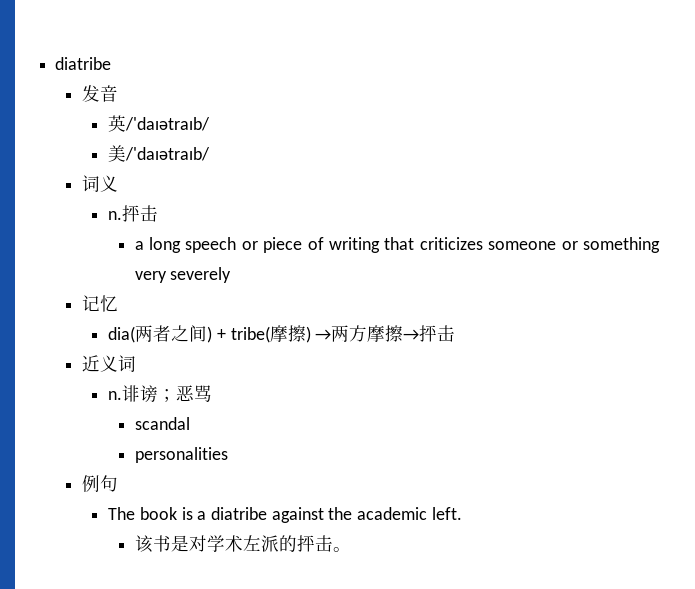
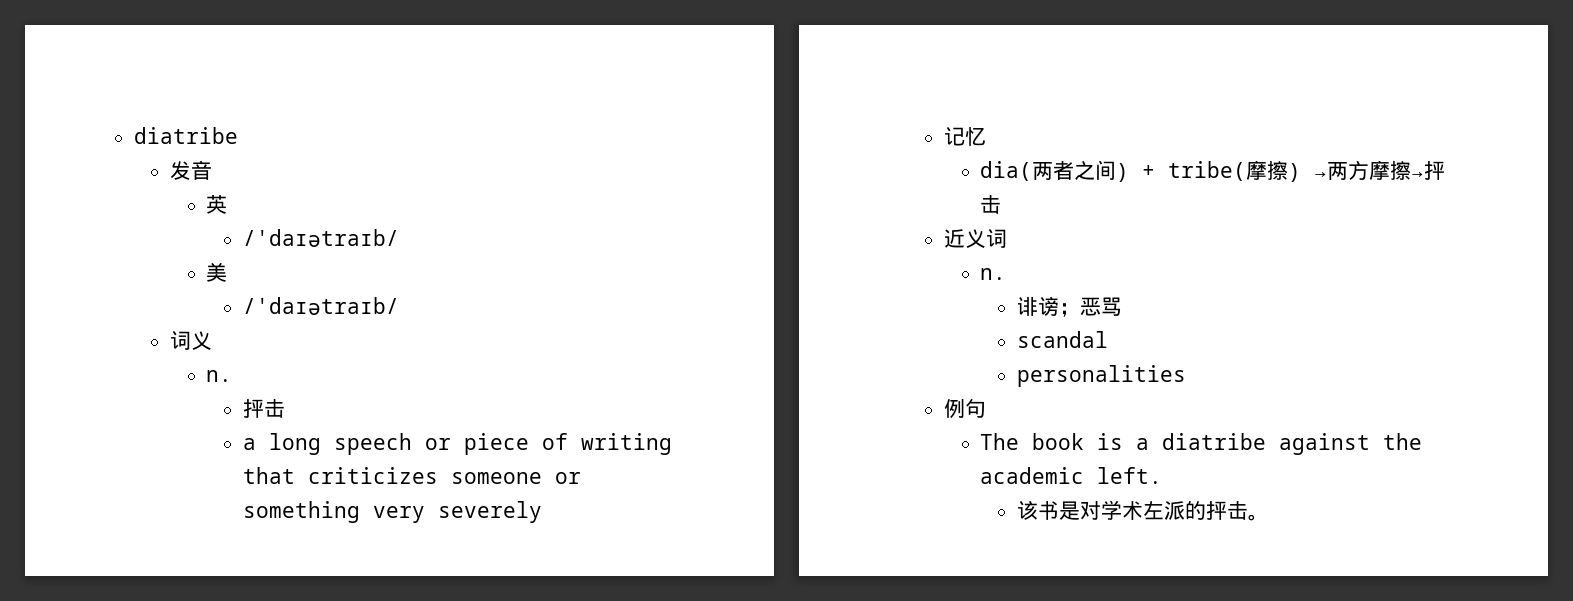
- 英/'daɪətraɪb/
+ 英
+ /'daɪətraɪb/
- 美/'daɪətraɪb/
+ 美
+ /'daɪətraɪb/
  词义
- n.抨击
+ n.
+ 抨击
  近义词
- n.诽谤；恶骂
+ n.
+ 诽谤；恶骂

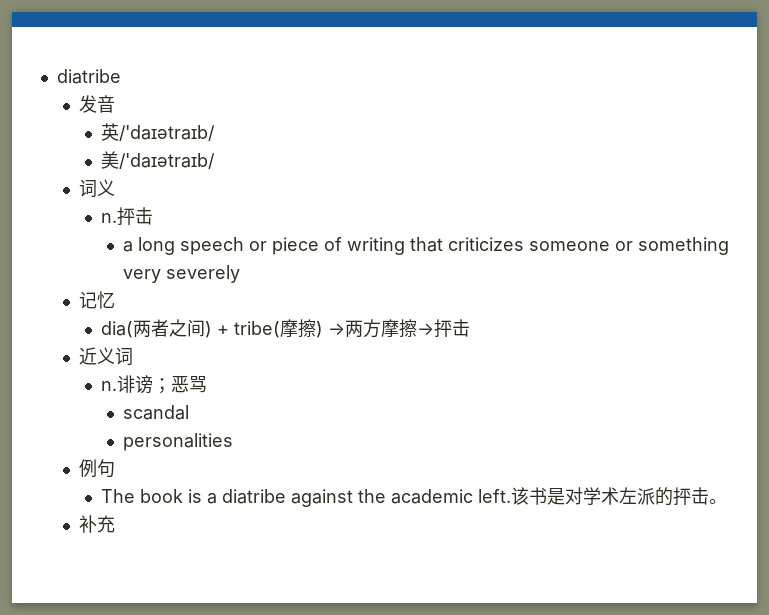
- 英
- /'daɪətraɪb/
+ 英/'daɪətraɪb/
- 美
- /'daɪətraɪb/
+ 美/'daɪətraɪb/
  词义
- n.
- 抨击
+ n.抨击
  近义词
- n.
- 诽谤；恶骂
+ n.诽谤；恶骂
- The book is a diatribe against the academic left.
- 该书是对学术左派的抨击。
+ The book is a diatribe against the academic left.该书是对学术左派的抨击。
+ 补充

